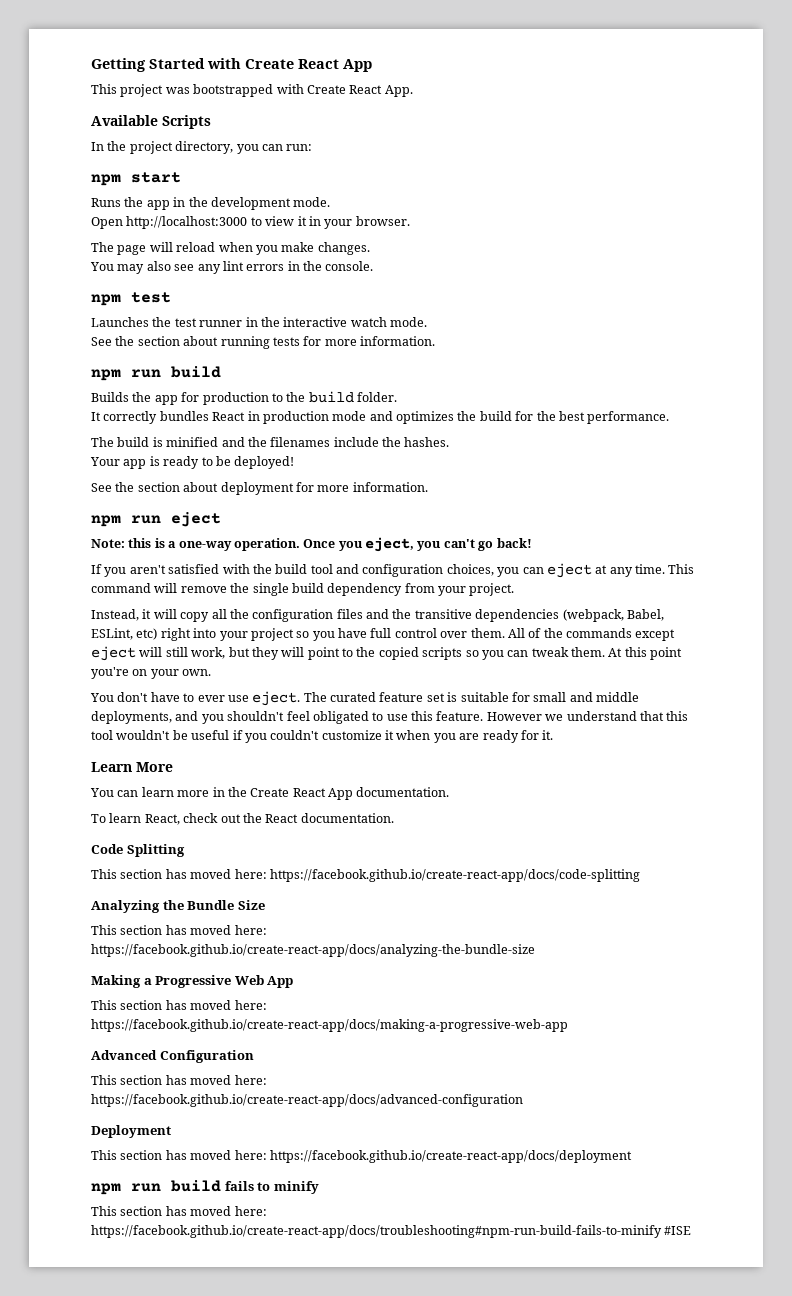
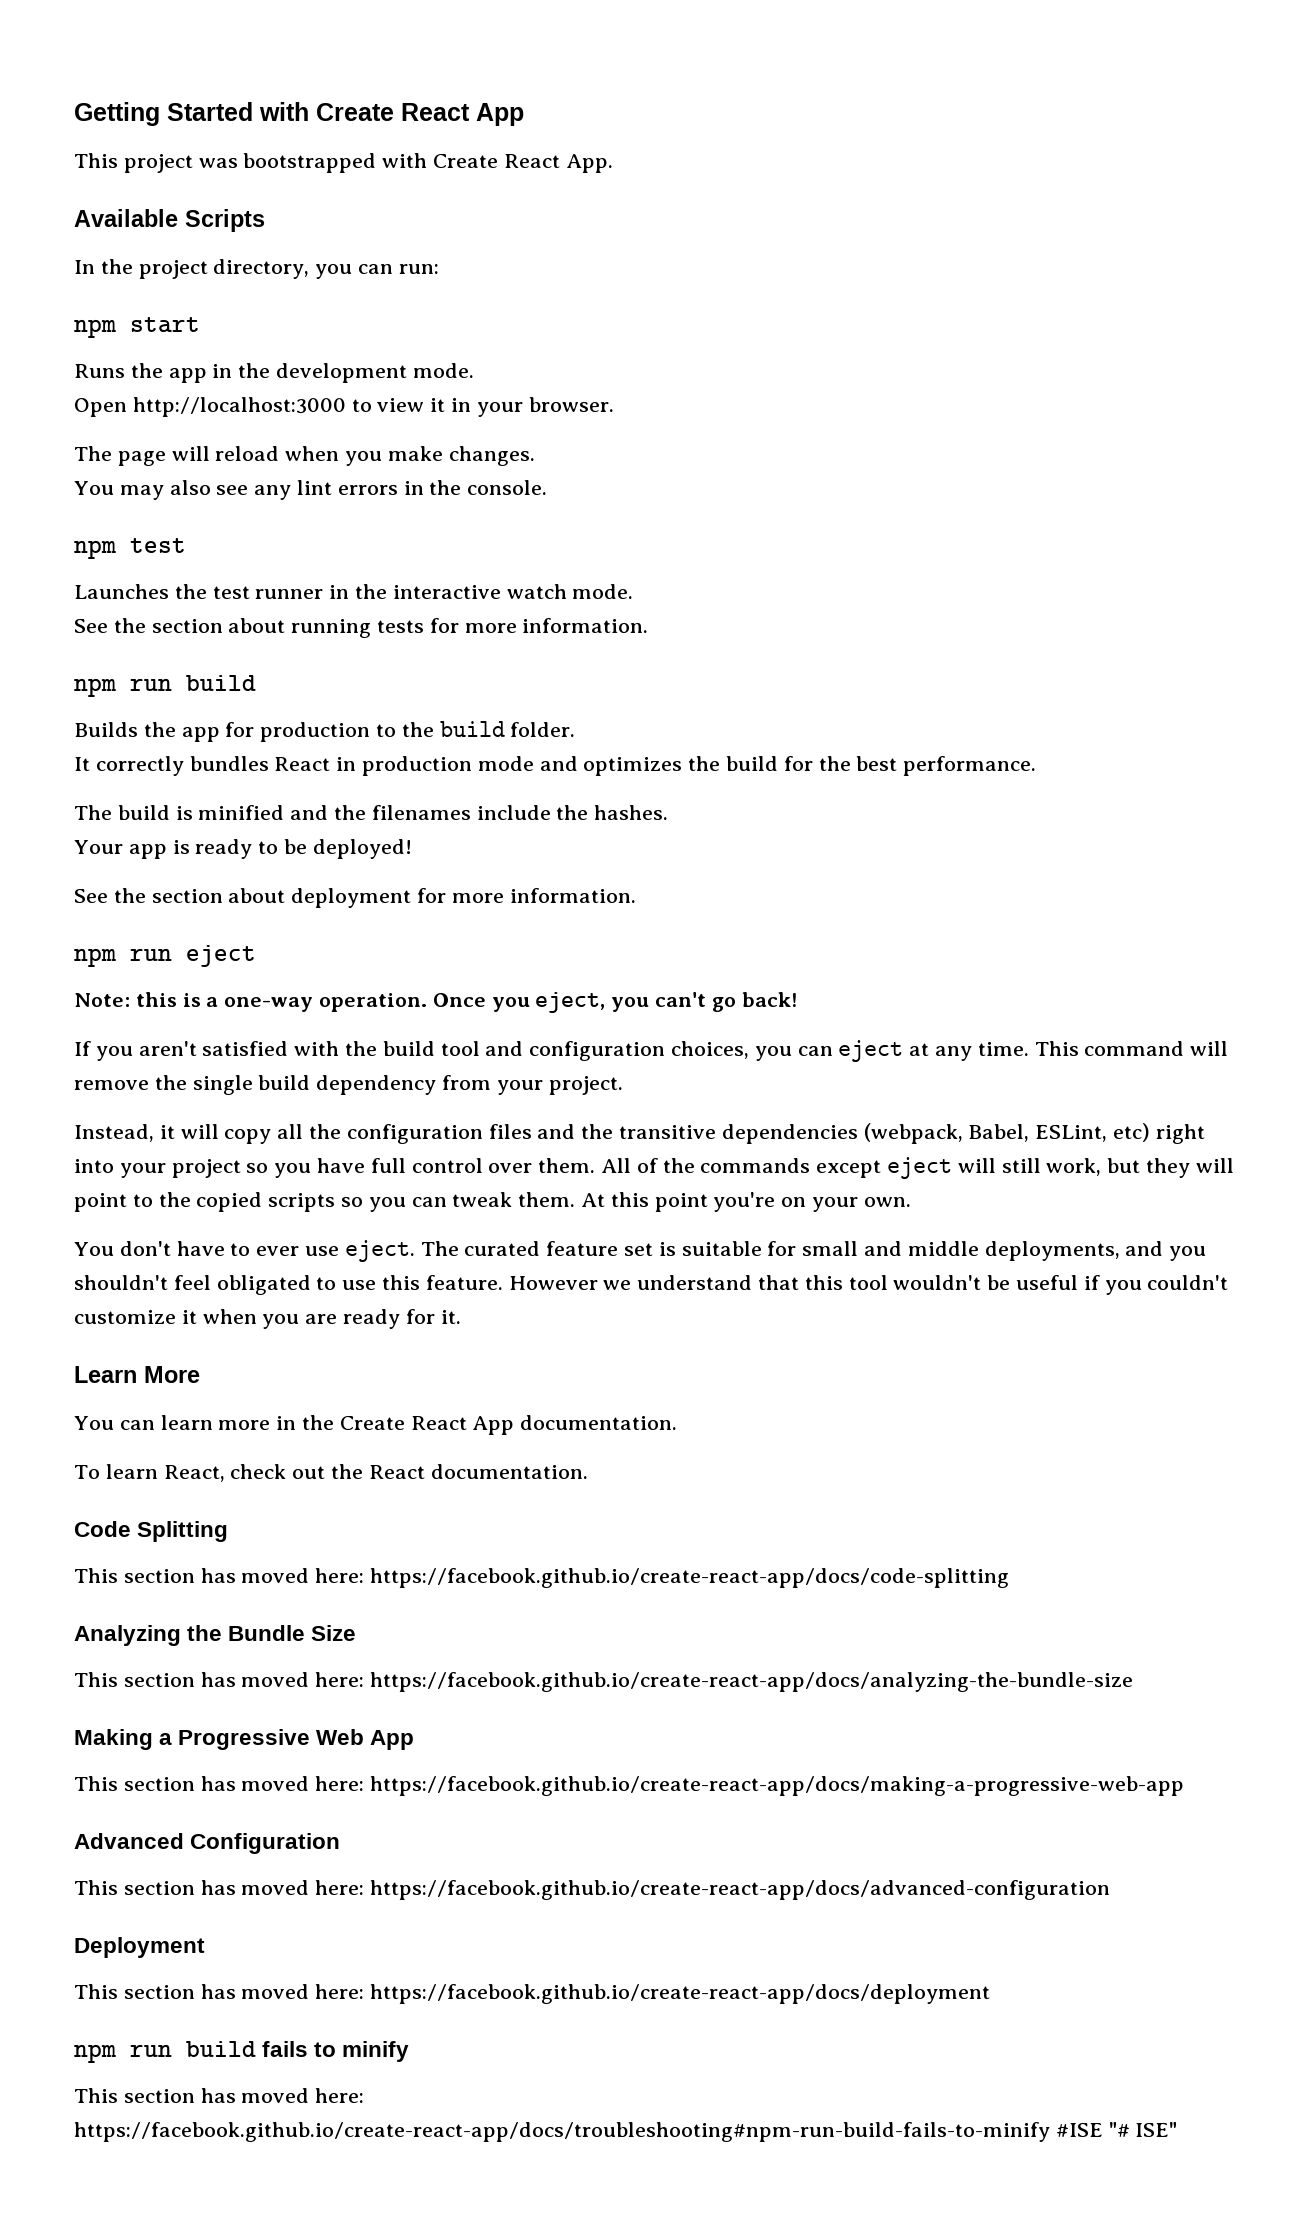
- This section has moved here: https://facebook.github.io/create-react-app/docs/troubleshooting#npm-run-build-fails-to-minify #ISE
+ This section has moved here: https://facebook.github.io/create-react-app/docs/troubleshooting#npm-run-build-fails-to-minify #ISE "# ISE"

